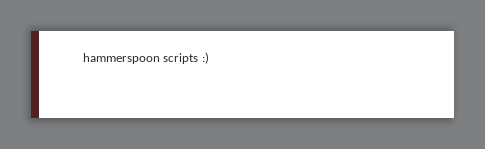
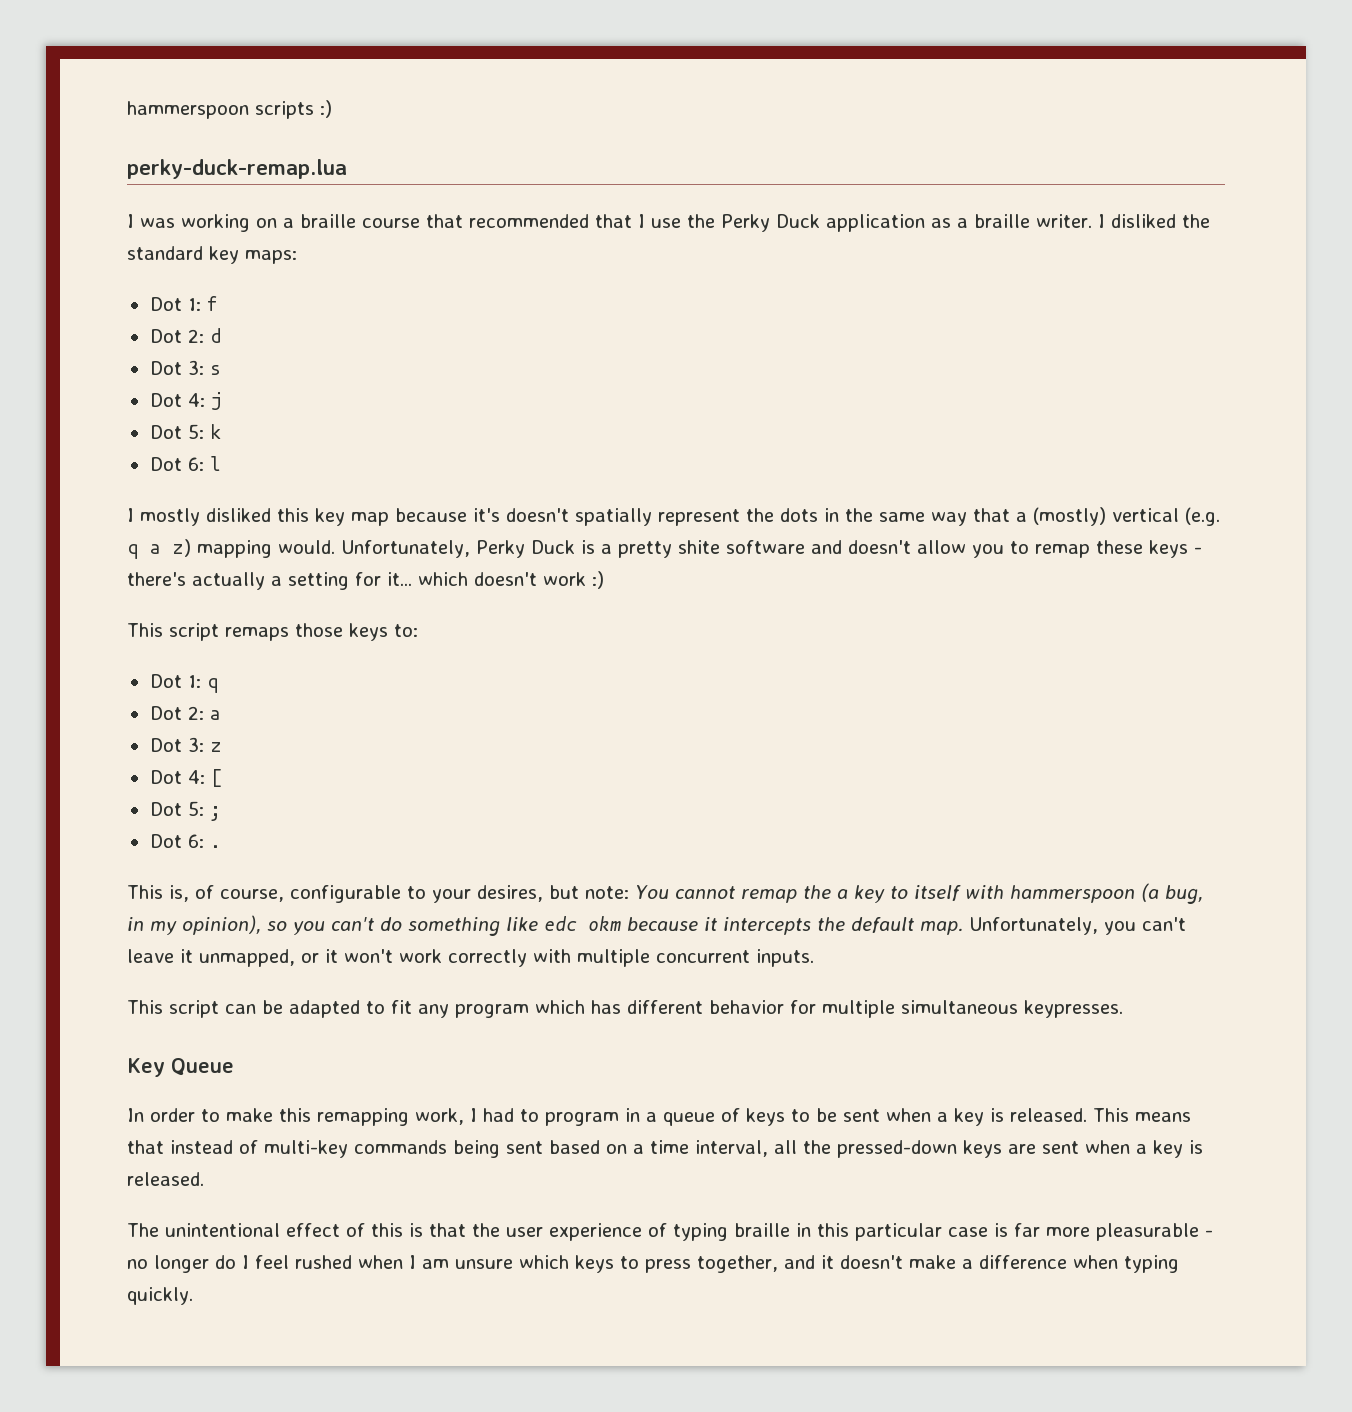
+ perky-duck-remap.lua
+ I was working on a braille course that recommended that I use the Perky Duck application as a braille writer. I disliked the standard key maps:
+ Dot 1: f
+ Dot 2: d
+ Dot 3: s
+ Dot 4: j
+ Dot 5: k
+ Dot 6: l
+ I mostly disliked this key map because it's doesn't spatially represent the dots in the same way that a (mostly) vertical (e.g. q a z) mapping would. Unfortunately, Perky Duck is a pretty shite software and doesn't allow you to remap these keys - there's actually a setting for it... which doesn't work :)
+ This script remaps those keys to:
+ Dot 1: q
+ Dot 2: a
+ Dot 3: z
+ Dot 4: [
+ Dot 5: ;
+ Dot 6: .
+ This is, of course, configurable to your desires, but note: You cannot remap the a key to itself with hammerspoon (a bug, in my opinion), so you can't do something like edc okm because it intercepts the default map. Unfortunately, you can't leave it unmapped, or it won't work correctly with multiple concurrent inputs.
+ This script can be adapted to fit any program which has different behavior for multiple simultaneous keypresses.
+ Key Queue
+ In order to make this remapping work, I had to program in a queue of keys to be sent when a key is released. This means that instead of multi-key commands being sent based on a time interval, all the pressed-down keys are sent when a key is released.
+ The unintentional effect of this is that the user experience of typing braille in this particular case is far more pleasurable - no longer do I feel rushed when I am unsure which keys to press together, and it doesn't make a difference when typing quickly.

